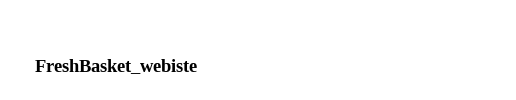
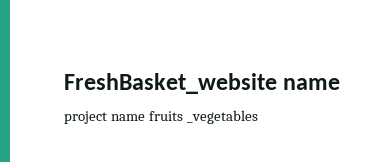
- FreshBasket_webiste
+ FreshBasket_website name
+ project name fruits _vegetables

